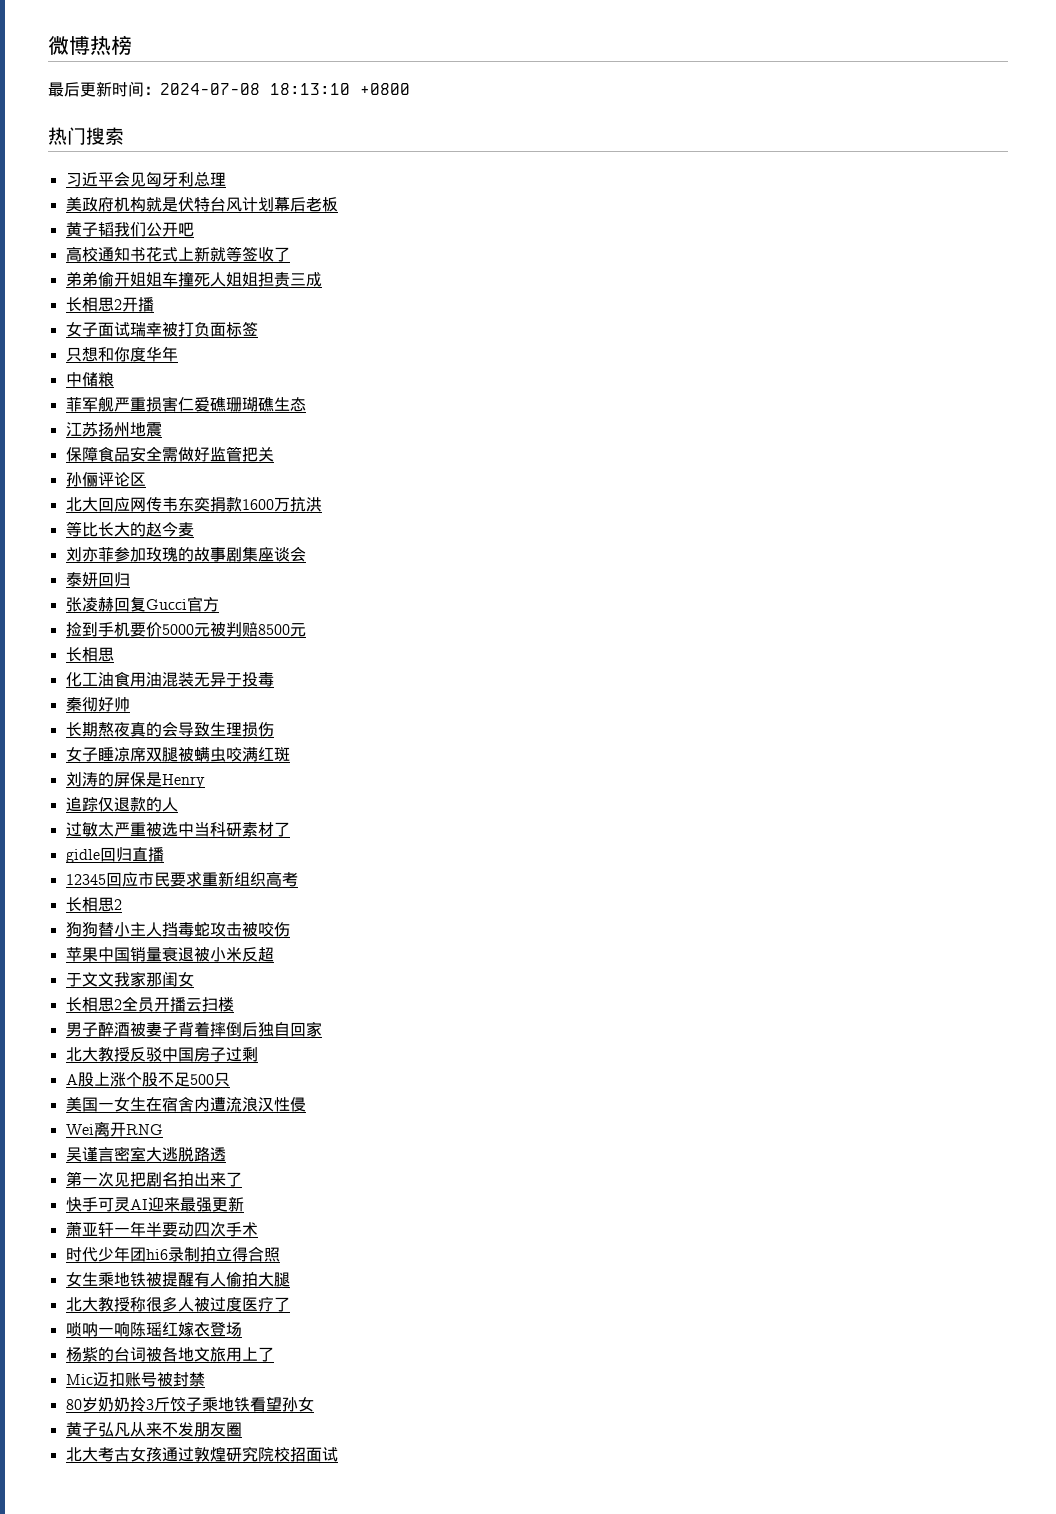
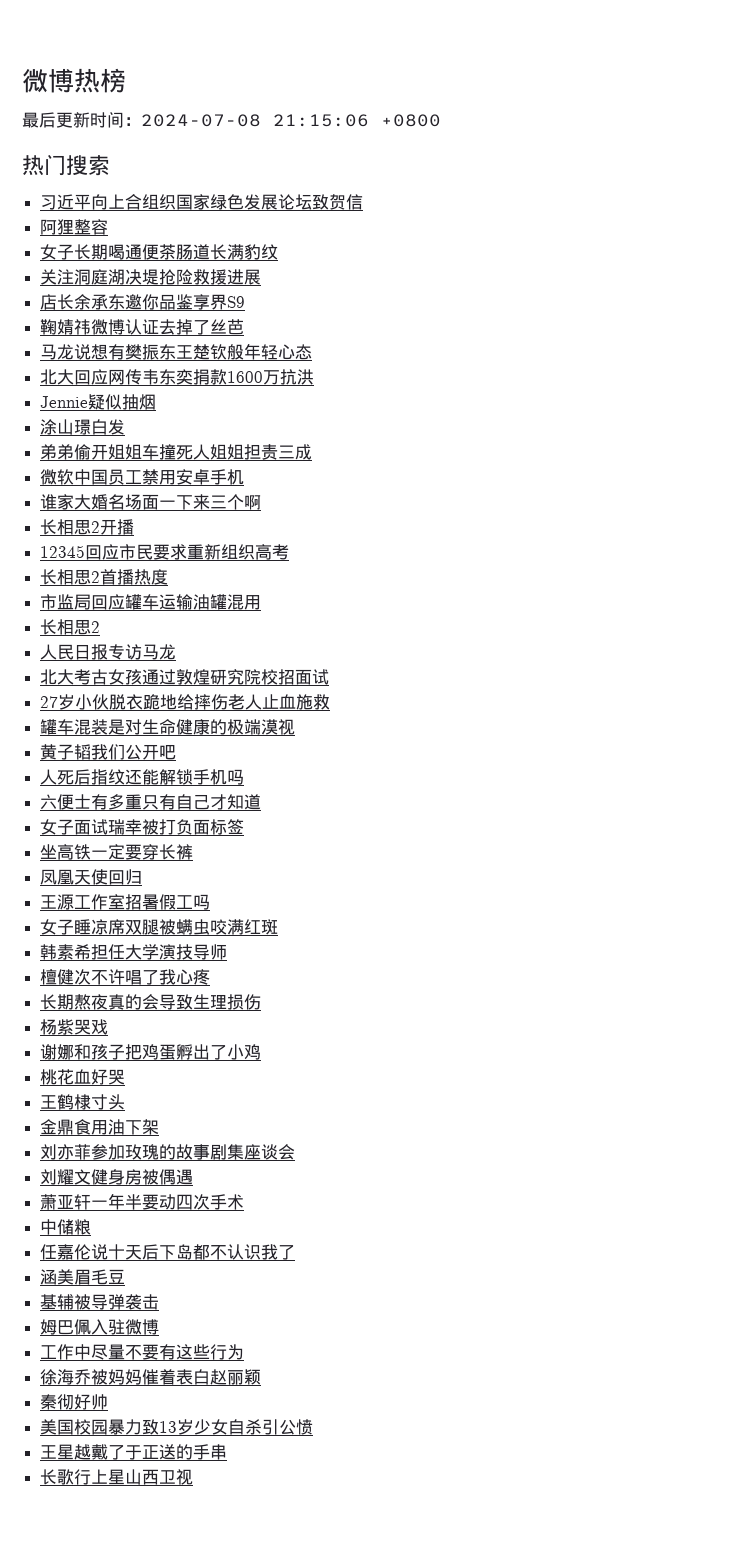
- 最后更新时间：2024-07-08 18:13:10 +0800
+ 最后更新时间：2024-07-08 21:15:06 +0800
- 习近平会见匈牙利总理
- 美政府机构就是伏特台风计划幕后老板
- 黄子韬我们公开吧
- 高校通知书花式上新就等签收了
+ 习近平向上合组织国家绿色发展论坛致贺信
+ 阿狸整容
+ 女子长期喝通便茶肠道长满豹纹
+ 关注洞庭湖决堤抢险救援进展
+ 店长余承东邀你品鉴享界S9
+ 鞠婧祎微博认证去掉了丝芭
+ 马龙说想有樊振东王楚钦般年轻心态
+ 北大回应网传韦东奕捐款1600万抗洪
+ Jennie疑似抽烟
+ 涂山璟白发
+ 微软中国员工禁用安卓手机
+ 谁家大婚名场面一下来三个啊
  长相思2开播
- 女子面试瑞幸被打负面标签
- 只想和你度华年
- 中储粮
- 菲军舰严重损害仁爱礁珊瑚礁生态
- 江苏扬州地震
- 保障食品安全需做好监管把关
- 孙俪评论区
- 北大回应网传韦东奕捐款1600万抗洪
- 等比长大的赵今麦
- 刘亦菲参加玫瑰的故事剧集座谈会
- 泰妍回归
- 张凌赫回复Gucci官方
- 捡到手机要价5000元被判赔8500元
- 长相思
- 化工油食用油混装无异于投毒
- 秦彻好帅
- 长期熬夜真的会导致生理损伤
- 女子睡凉席双腿被螨虫咬满红斑
- 刘涛的屏保是Henry
- 追踪仅退款的人
- 过敏太严重被选中当科研素材了
- gidle回归直播
  12345回应市民要求重新组织高考
+ 长相思2首播热度
+ 市监局回应罐车运输油罐混用
  长相思2
- 狗狗替小主人挡毒蛇攻击被咬伤
- 苹果中国销量衰退被小米反超
- 于文文我家那闺女
- 长相思2全员开播云扫楼
- 男子醉酒被妻子背着摔倒后独自回家
- 北大教授反驳中国房子过剩
- A股上涨个股不足500只
- 美国一女生在宿舍内遭流浪汉性侵
- Wei离开RNG
- 吴谨言密室大逃脱路透
- 第一次见把剧名拍出来了
- 快手可灵AI迎来最强更新
- 萧亚轩一年半要动四次手术
- 时代少年团hi6录制拍立得合照
- 女生乘地铁被提醒有人偷拍大腿
- 北大教授称很多人被过度医疗了
- 唢呐一响陈瑶红嫁衣登场
- 杨紫的台词被各地文旅用上了
- Mic迈扣账号被封禁
- 80岁奶奶拎3斤饺子乘地铁看望孙女
- 黄子弘凡从来不发朋友圈
+ 人民日报专访马龙
+ 27岁小伙脱衣跪地给摔伤老人止血施救
+ 罐车混装是对生命健康的极端漠视
+ 黄子韬我们公开吧
+ 人死后指纹还能解锁手机吗
+ 六便士有多重只有自己才知道
+ 女子面试瑞幸被打负面标签
+ 坐高铁一定要穿长裤
+ 凤凰天使回归
+ 王源工作室招暑假工吗
+ 女子睡凉席双腿被螨虫咬满红斑
+ 韩素希担任大学演技导师
+ 檀健次不许唱了我心疼
+ 长期熬夜真的会导致生理损伤
+ 杨紫哭戏
+ 谢娜和孩子把鸡蛋孵出了小鸡
+ 桃花血好哭
+ 王鹤棣寸头
+ 金鼎食用油下架
+ 刘亦菲参加玫瑰的故事剧集座谈会
+ 刘耀文健身房被偶遇
+ 萧亚轩一年半要动四次手术
+ 中储粮
+ 任嘉伦说十天后下岛都不认识我了
+ 涵美眉毛豆
+ 基辅被导弹袭击
+ 姆巴佩入驻微博
+ 工作中尽量不要有这些行为
+ 徐海乔被妈妈催着表白赵丽颖
+ 秦彻好帅
+ 美国校园暴力致13岁少女自杀引公愤
+ 王星越戴了于正送的手串
+ 长歌行上星山西卫视

